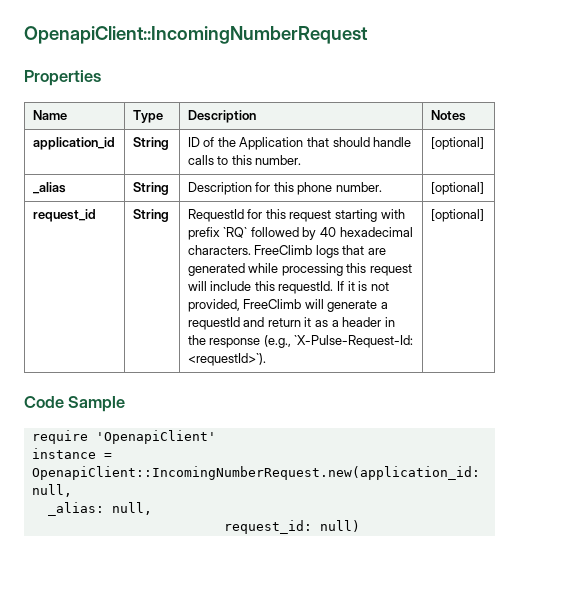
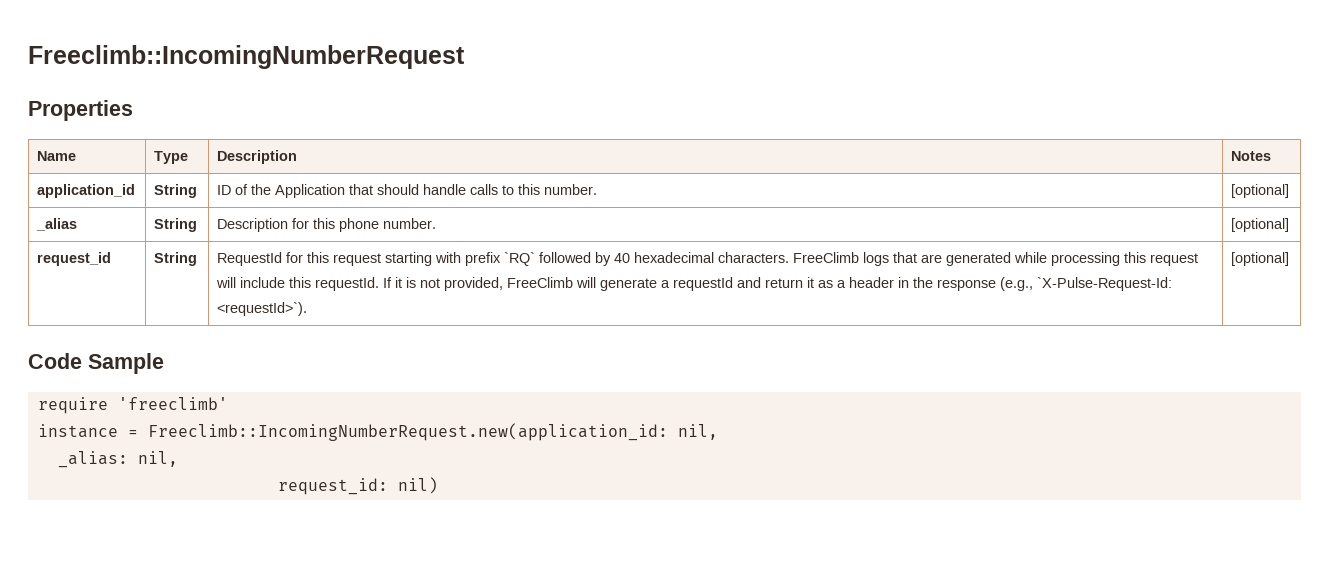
- OpenapiClient::IncomingNumberRequest
+ Freeclimb::IncomingNumberRequest
- require 'OpenapiClient'
+ require 'freeclimb'
- instance = OpenapiClient::IncomingNumberRequest.new(application_id: null,
+ instance = Freeclimb::IncomingNumberRequest.new(application_id: nil,
- _alias: null,
+ _alias: nil,
- request_id: null)
+ request_id: nil)

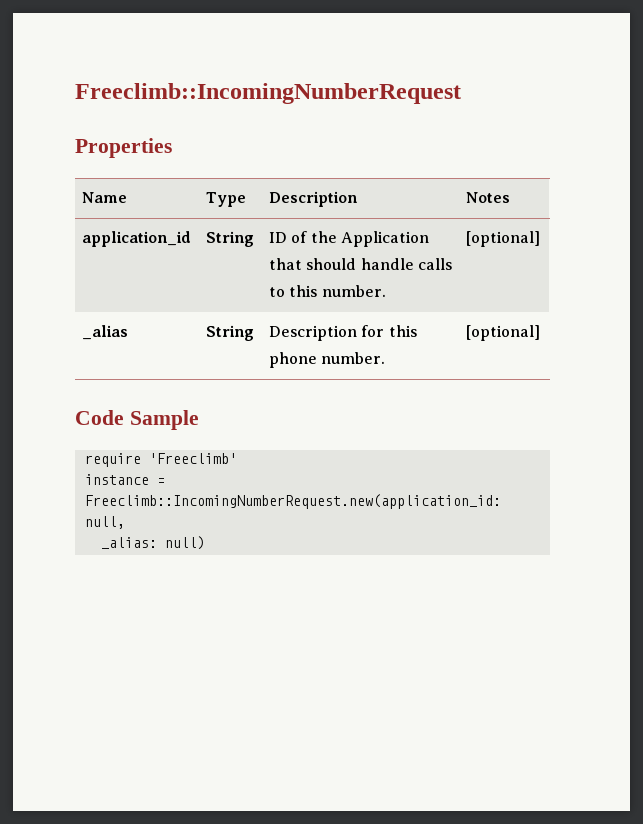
- request_id | String | RequestId for this request starting with prefix `RQ` followed by 40 hexadecimal characters. FreeClimb logs that are generated while processing this request will include this requestId. If it is not provided, FreeClimb will generate a requestId and return it as a header in the response (e.g., `X-Pulse-Request-Id: <requestId>`). | [optional]
- require 'freeclimb'
+ require 'Freeclimb'
- instance = Freeclimb::IncomingNumberRequest.new(application_id: nil,
+ instance = Freeclimb::IncomingNumberRequest.new(application_id: null,
- _alias: nil,
- request_id: nil)
+ _alias: null)

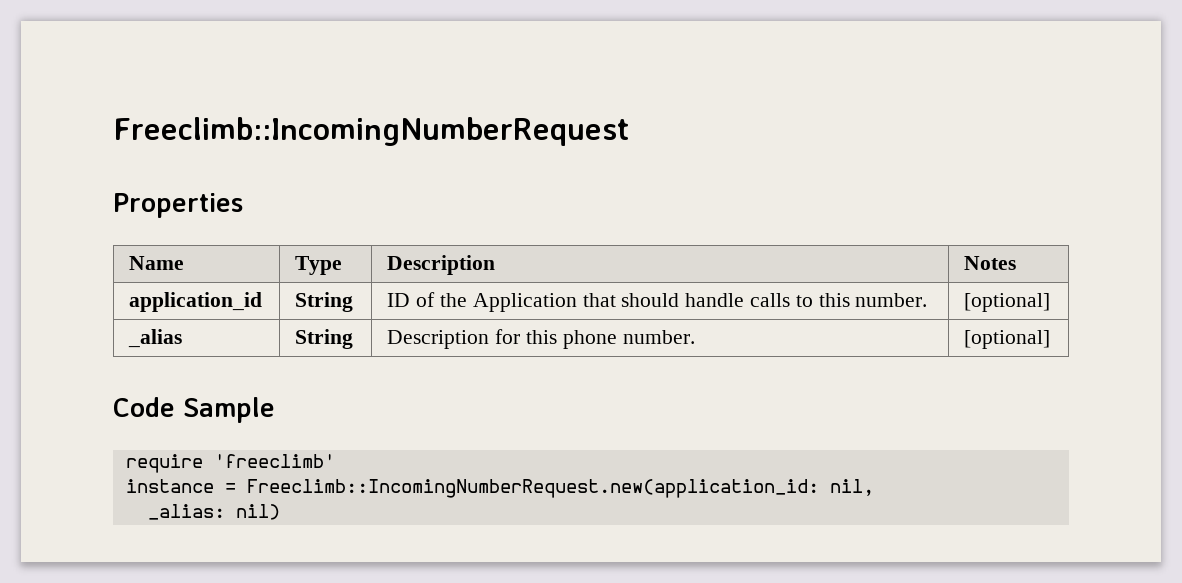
- require 'Freeclimb'
+ require 'freeclimb'
- instance = Freeclimb::IncomingNumberRequest.new(application_id: null,
+ instance = Freeclimb::IncomingNumberRequest.new(application_id: nil,
- _alias: null)
+ _alias: nil)

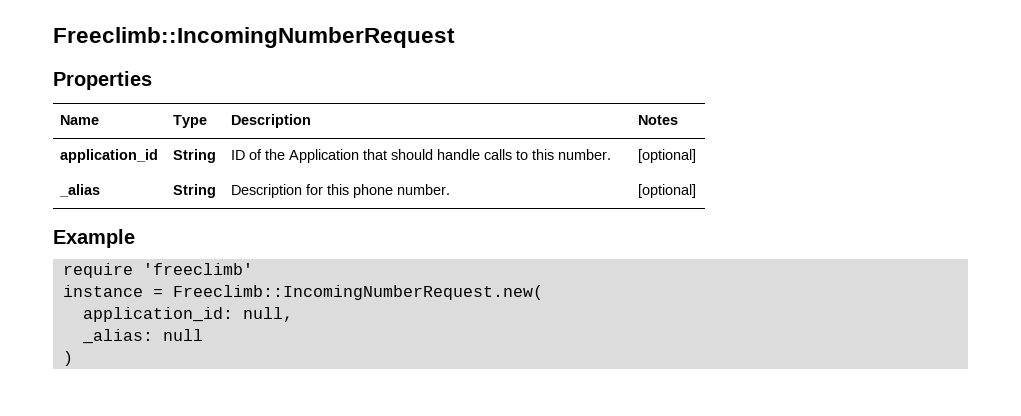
- Code Sample
+ Example
- instance = Freeclimb::IncomingNumberRequest.new(application_id: nil,
+ instance = Freeclimb::IncomingNumberRequest.new(
+ application_id: null,
- _alias: nil)
+ _alias: null
+ )

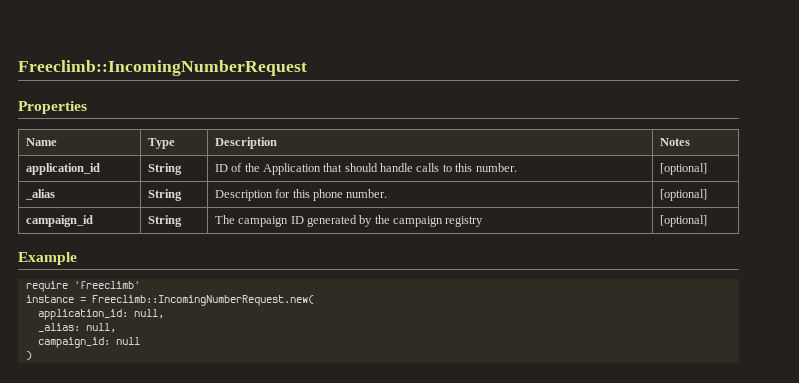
+ campaign_id | String | The campaign ID generated by the campaign registry | [optional]
- _alias: null
+ _alias: null,
+ campaign_id: null

